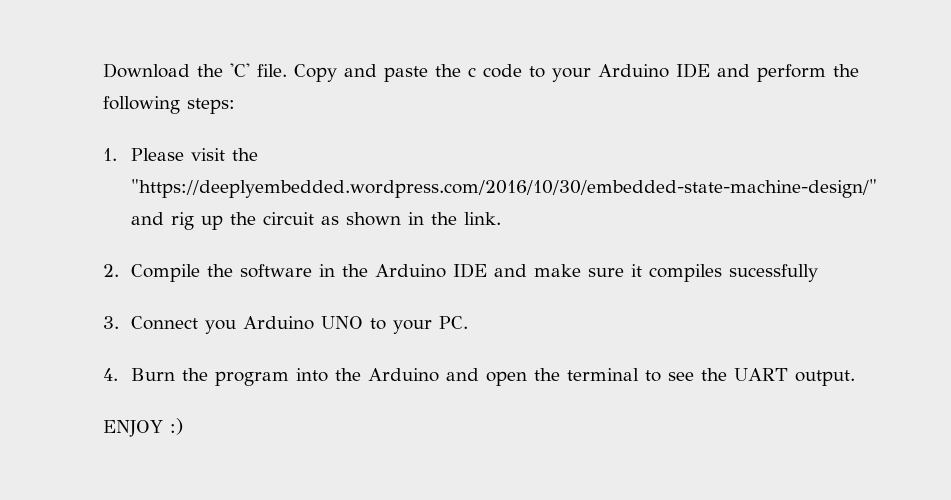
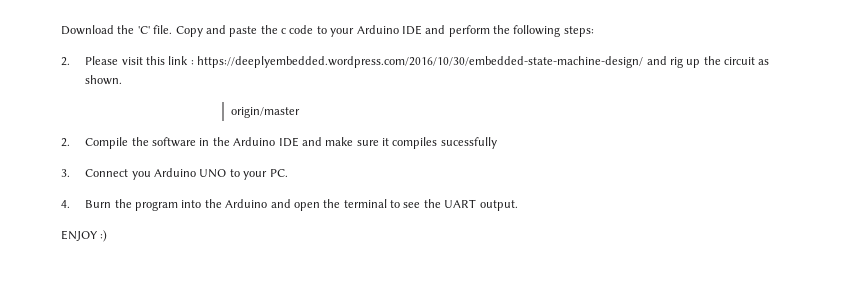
- 1. Please visit the "https://deeplyembedded.wordpress.com/2016/10/30/embedded-state-machine-design/" and rig up the circuit as shown in the link.
+ 2. Please visit this link : https://deeplyembedded.wordpress.com/2016/10/30/embedded-state-machine-design/ and rig up the circuit as shown.
+ origin/master

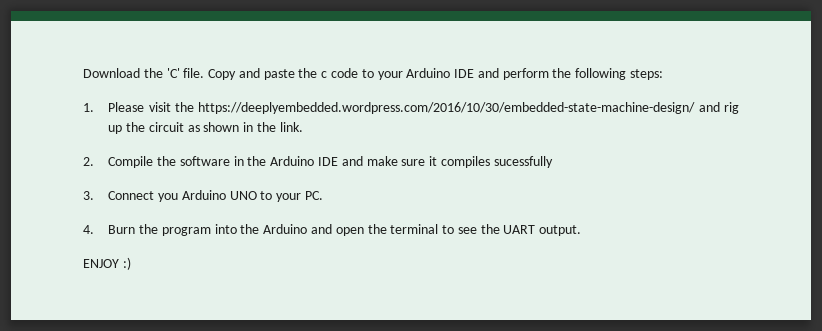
- 2. Please visit this link : https://deeplyembedded.wordpress.com/2016/10/30/embedded-state-machine-design/ and rig up the circuit as shown.
- origin/master
+ 1. Please visit the https://deeplyembedded.wordpress.com/2016/10/30/embedded-state-machine-design/ and rig up the circuit as shown in the link.

